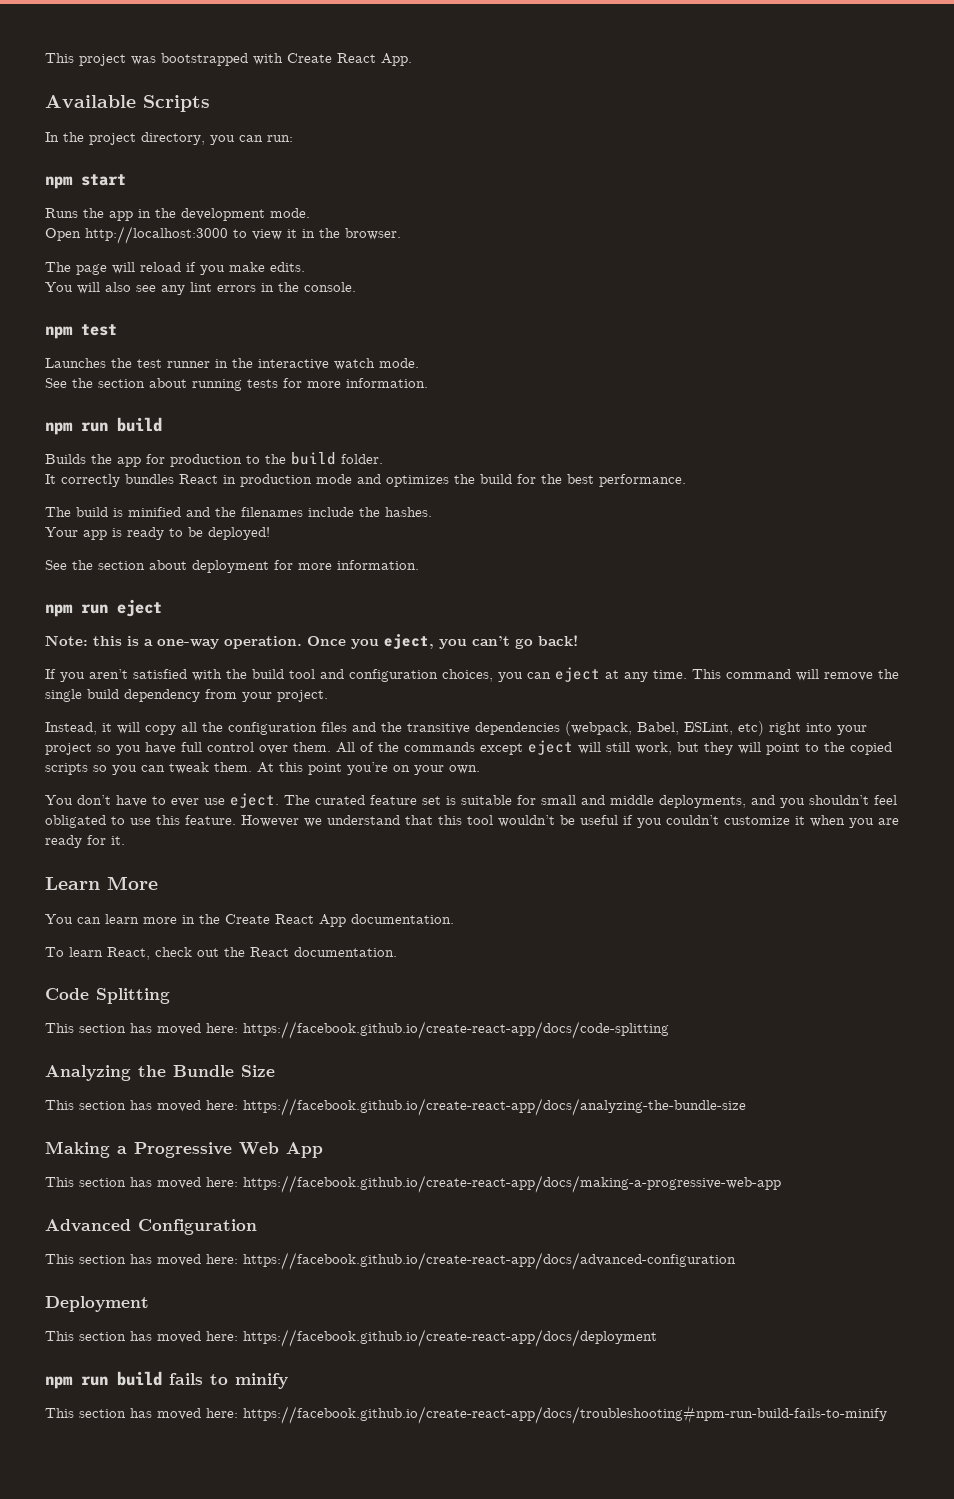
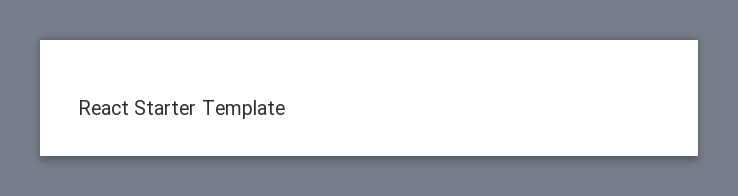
- This project was bootstrapped with Create React App.
- Available Scripts
- In the project directory, you can run:
- npm start
- Runs the app in the development mode.
- Open http://localhost:3000 to view it in the browser.
- The page will reload if you make edits.
- You will also see any lint errors in the console.
- npm test
- Launches the test runner in the interactive watch mode.
- See the section about running tests for more information.
- npm run build
- Builds the app for production to the build folder.
- It correctly bundles React in production mode and optimizes the build for the best performance.
- The build is minified and the filenames include the hashes.
- Your app is ready to be deployed!
- See the section about deployment for more information.
- npm run eject
- Note: this is a one-way operation. Once you eject, you can’t go back!
- If you aren’t satisfied with the build tool and configuration choices, you can eject at any time. This command will remove the single build dependency from your project.
- Instead, it will copy all the configuration files and the transitive dependencies (webpack, Babel, ESLint, etc) right into your project so you have full control over them. All of the commands except eject will still work, but they will point to the copied scripts so you can tweak them. At this point you’re on your own.
- You don’t have to ever use eject. The curated feature set is suitable for small and middle deployments, and you shouldn’t feel obligated to use this feature. However we understand that this tool wouldn’t be useful if you couldn’t customize it when you are ready for it.
- Learn More
- You can learn more in the Create React App documentation.
- To learn React, check out the React documentation.
- Code Splitting
- This section has moved here: https://facebook.github.io/create-react-app/docs/code-splitting
- Analyzing the Bundle Size
- This section has moved here: https://facebook.github.io/create-react-app/docs/analyzing-the-bundle-size
- Making a Progressive Web App
- This section has moved here: https://facebook.github.io/create-react-app/docs/making-a-progressive-web-app
- Advanced Configuration
- This section has moved here: https://facebook.github.io/create-react-app/docs/advanced-configuration
- Deployment
- This section has moved here: https://facebook.github.io/create-react-app/docs/deployment
- npm run build fails to minify
- This section has moved here: https://facebook.github.io/create-react-app/docs/troubleshooting#npm-run-build-fails-to-minify
+ React Starter Template

